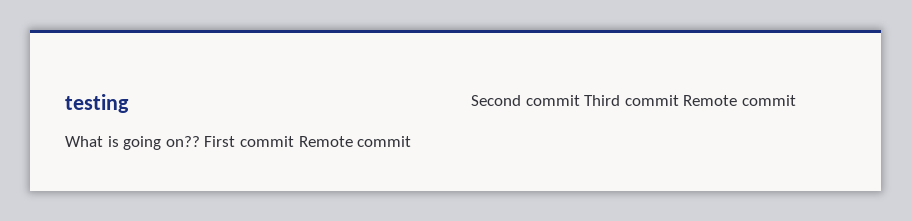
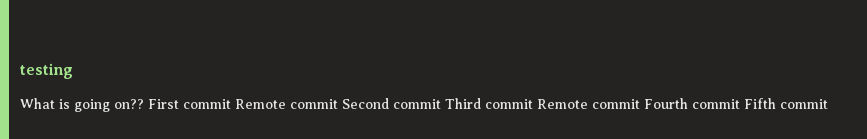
- First commit Remote commit Second commit Third commit Remote commit
+ First commit Remote commit Second commit Third commit Remote commit Fourth commit Fifth commit

